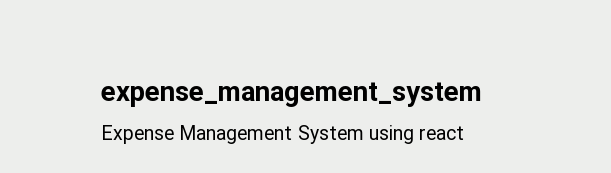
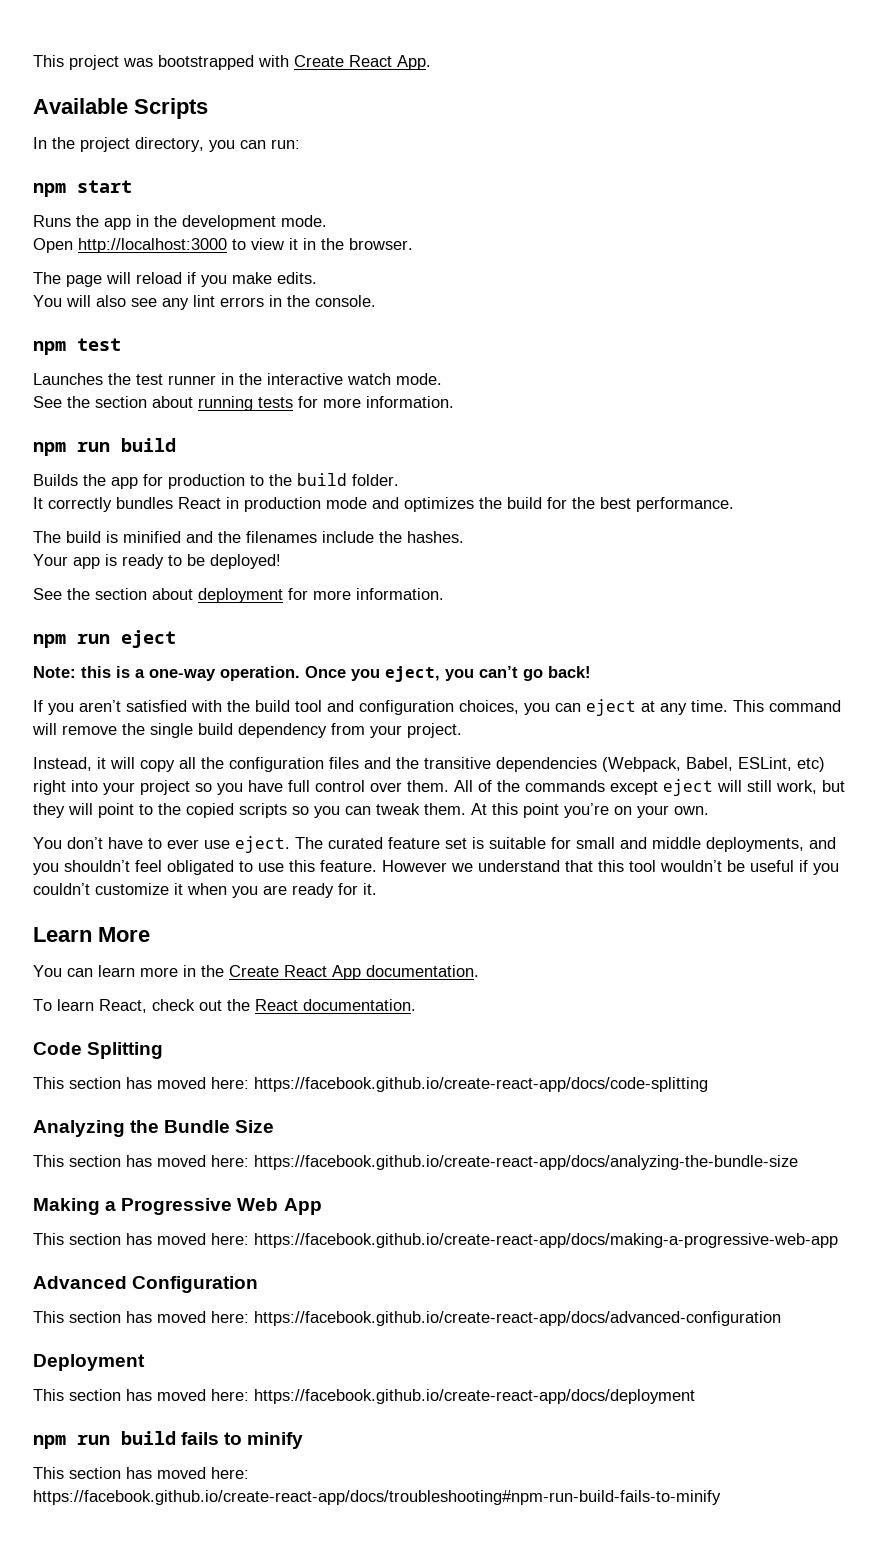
- expense_management_system
- Expense Management System using react
+ This project was bootstrapped with Create React App.
+ Available Scripts
+ In the project directory, you can run:
+ npm start
+ Runs the app in the development mode.
+ Open http://localhost:3000 to view it in the browser.
+ The page will reload if you make edits.
+ You will also see any lint errors in the console.
+ npm test
+ Launches the test runner in the interactive watch mode.
+ See the section about running tests for more information.
+ npm run build
+ Builds the app for production to the build folder.
+ It correctly bundles React in production mode and optimizes the build for the best performance.
+ The build is minified and the filenames include the hashes.
+ Your app is ready to be deployed!
+ See the section about deployment for more information.
+ npm run eject
+ Note: this is a one-way operation. Once you eject, you can’t go back!
+ If you aren’t satisfied with the build tool and configuration choices, you can eject at any time. This command will remove the single build dependency from your project.
+ Instead, it will copy all the configuration files and the transitive dependencies (Webpack, Babel, ESLint, etc) right into your project so you have full control over them. All of the commands except eject will still work, but they will point to the copied scripts so you can tweak them. At this point you’re on your own.
+ You don’t have to ever use eject. The curated feature set is suitable for small and middle deployments, and you shouldn’t feel obligated to use this feature. However we understand that this tool wouldn’t be useful if you couldn’t customize it when you are ready for it.
+ Learn More
+ You can learn more in the Create React App documentation.
+ To learn React, check out the React documentation.
+ Code Splitting
+ This section has moved here: https://facebook.github.io/create-react-app/docs/code-splitting
+ Analyzing the Bundle Size
+ This section has moved here: https://facebook.github.io/create-react-app/docs/analyzing-the-bundle-size
+ Making a Progressive Web App
+ This section has moved here: https://facebook.github.io/create-react-app/docs/making-a-progressive-web-app
+ Advanced Configuration
+ This section has moved here: https://facebook.github.io/create-react-app/docs/advanced-configuration
+ Deployment
+ This section has moved here: https://facebook.github.io/create-react-app/docs/deployment
+ npm run build fails to minify
+ This section has moved here: https://facebook.github.io/create-react-app/docs/troubleshooting#npm-run-build-fails-to-minify

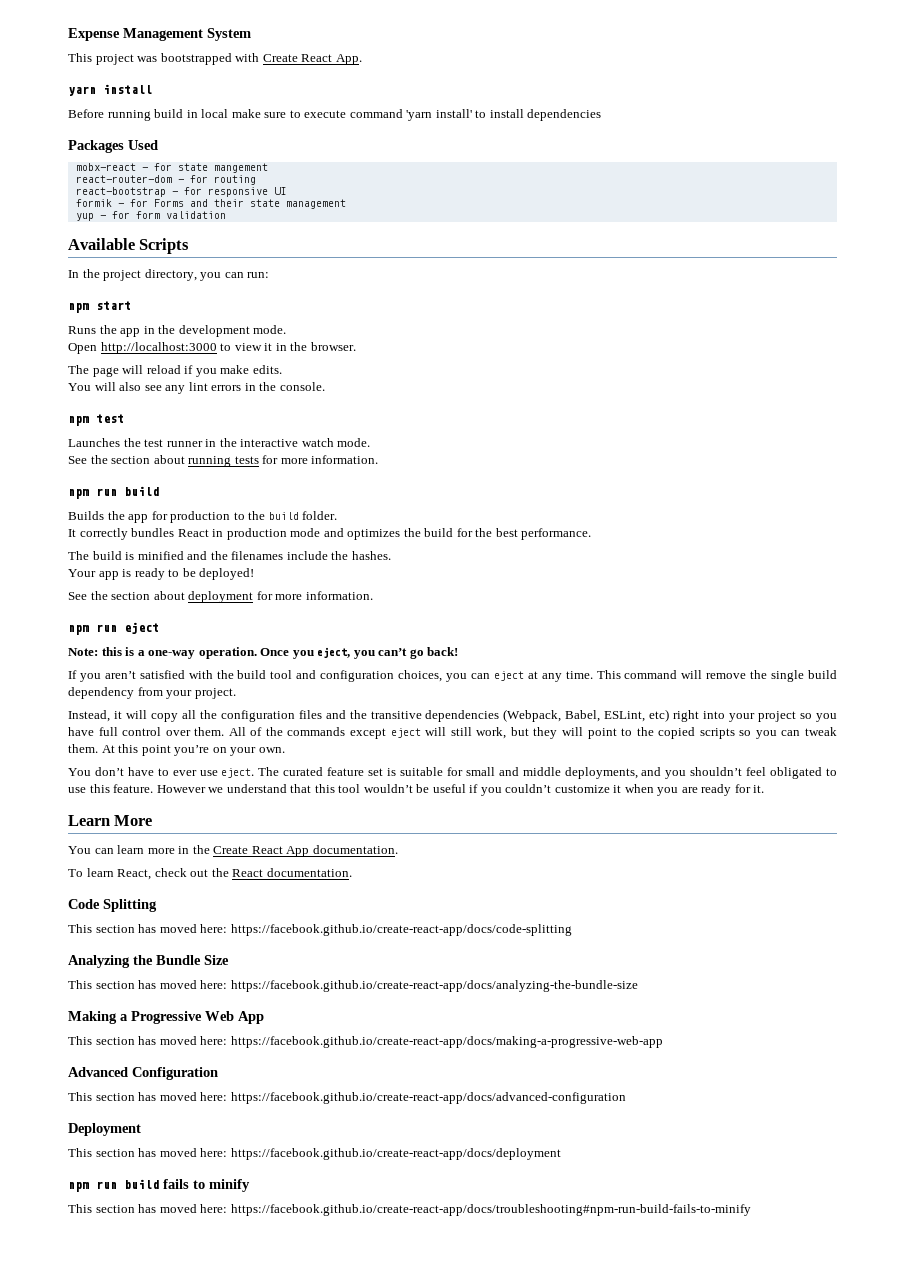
+ Expense Management System
+ yarn install
+ Before running build in local make sure to execute command 'yarn install' to install dependencies
+ Packages Used
+ mobx-react - for state mangement
+ react-router-dom - for routing
+ react-bootstrap - for responsive UI
+ formik - for Forms and their state management
+ yup - for form validation

